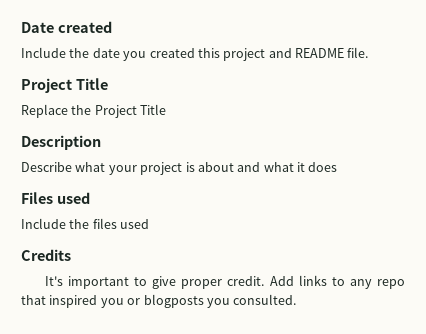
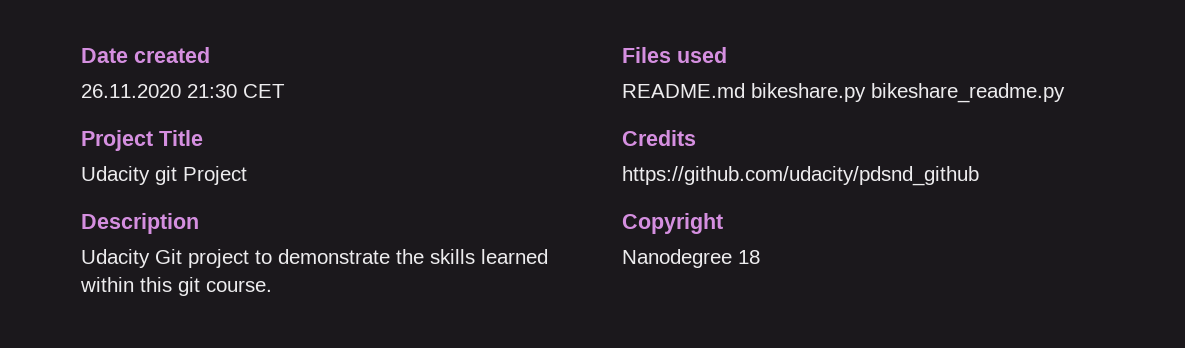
- Include the date you created this project and README file.
+ 26.11.2020 21:30 CET
  Project Title
- Replace the Project Title
+ Udacity git Project
- Describe what your project is about and what it does
+ Udacity Git project to demonstrate the skills learned within this git course.
  Files used
- Include the files used
+ README.md bikeshare.py bikeshare_readme.py
  Credits
- It's important to give proper credit. Add links to any repo that inspired you or blogposts you consulted.
+ https://github.com/udacity/pdsnd_github
+ Copyright
+ Nanodegree 18

